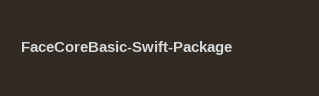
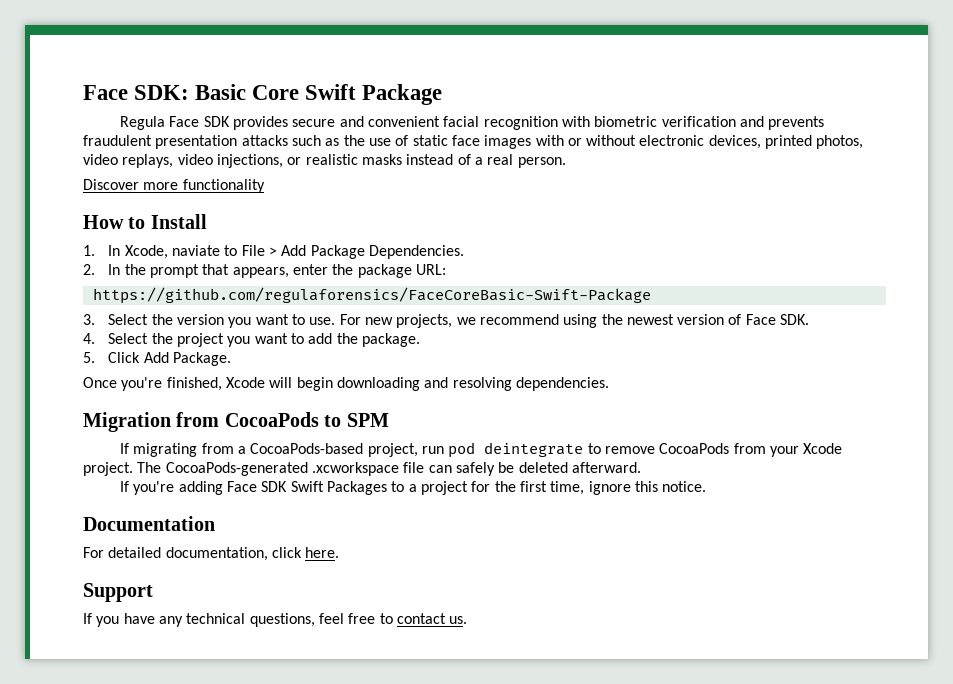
- FaceCoreBasic-Swift-Package
+ Face SDK: Basic Core Swift Package
+ Regula Face SDK provides secure and convenient facial recognition with biometric verification and prevents fraudulent presentation attacks such as the use of static face images with or without electronic devices, printed photos, video replays, video injections, or realistic masks instead of a real person.
+ Discover more functionality
+ How to Install
+ 1. In Xcode, naviate to File > Add Package Dependencies.
+ 2. In the prompt that appears, enter the package URL:
+ https://github.com/regulaforensics/FaceCoreBasic-Swift-Package
+ 3. Select the version you want to use. For new projects, we recommend using the newest version of Face SDK.
+ 4. Select the project you want to add the package.
+ 5. Click Add Package.
+ Once you're finished, Xcode will begin downloading and resolving dependencies.
+ Migration from CocoaPods to SPM
+ If migrating from a CocoaPods-based project, run pod deintegrate to remove CocoaPods from your Xcode project. The CocoaPods-generated .xcworkspace file can safely be deleted afterward.
+ If you're adding Face SDK Swift Packages to a project for the first time, ignore this notice.
+ Documentation
+ For detailed documentation, click here.
+ Support
+ If you have any technical questions, feel free to contact us.

